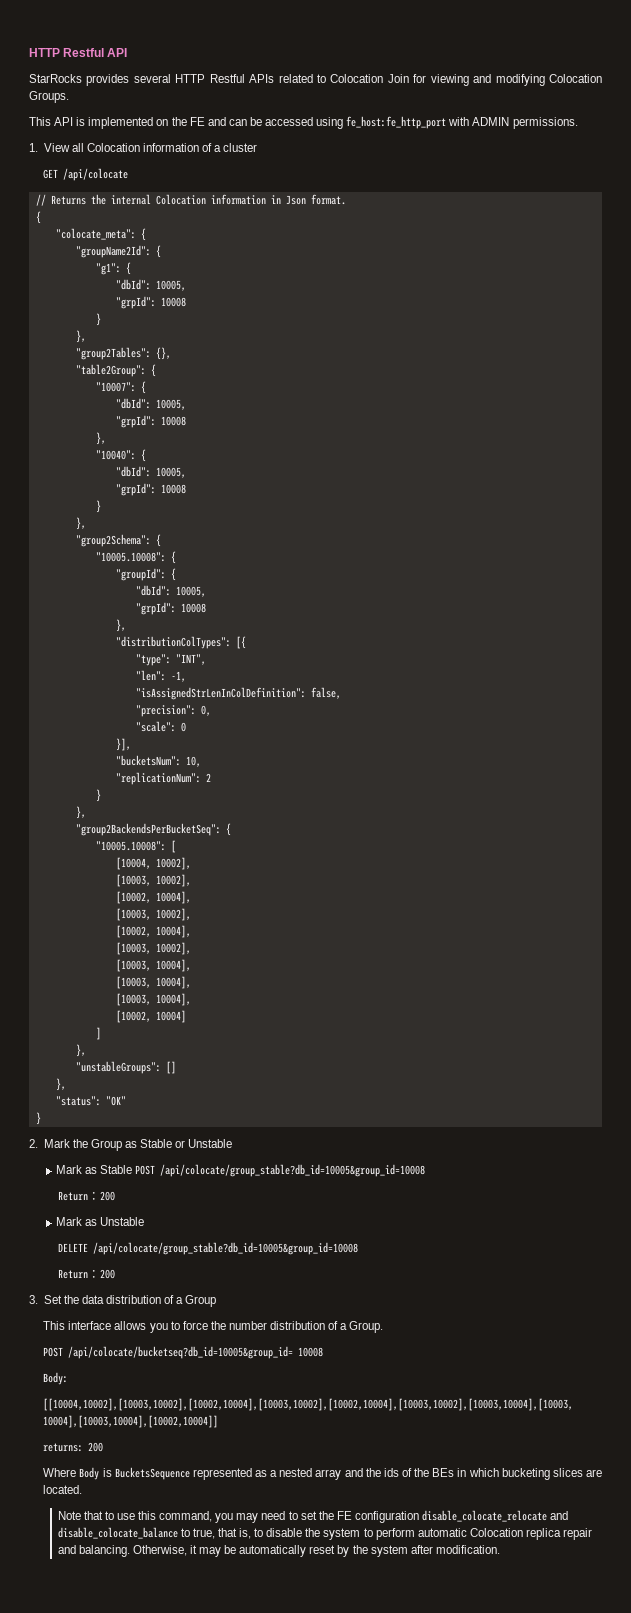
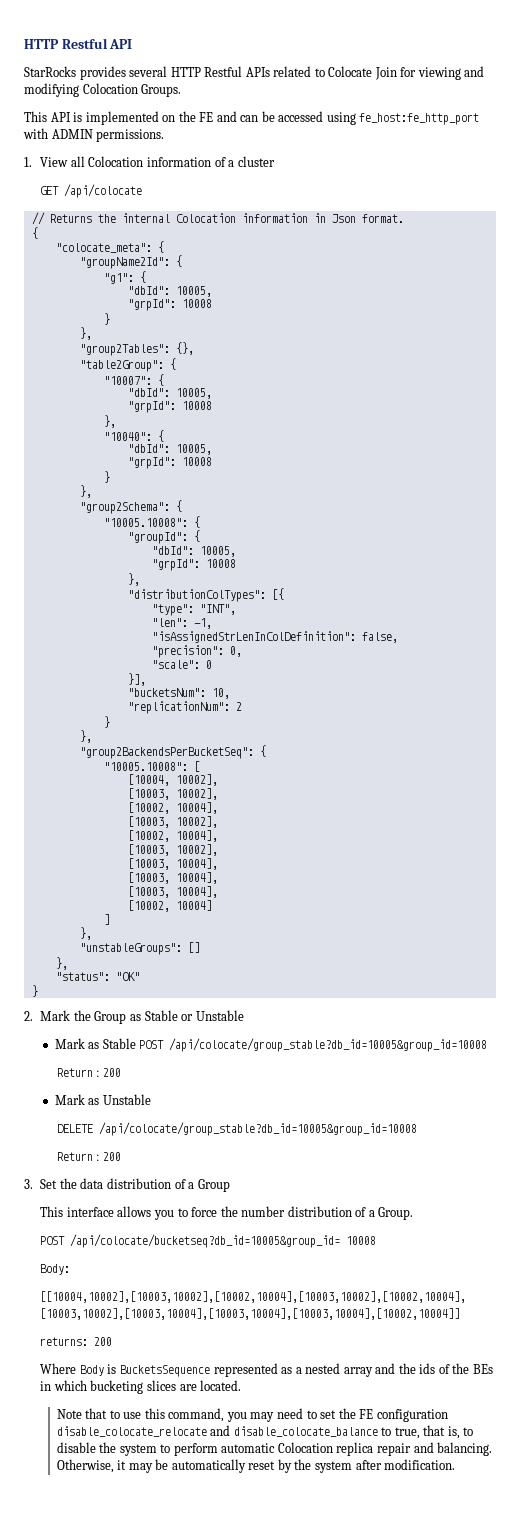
- StarRocks provides several HTTP Restful APIs related to Colocation Join for viewing and modifying Colocation Groups.
+ StarRocks provides several HTTP Restful APIs related to Colocate Join for viewing and modifying Colocation Groups.

